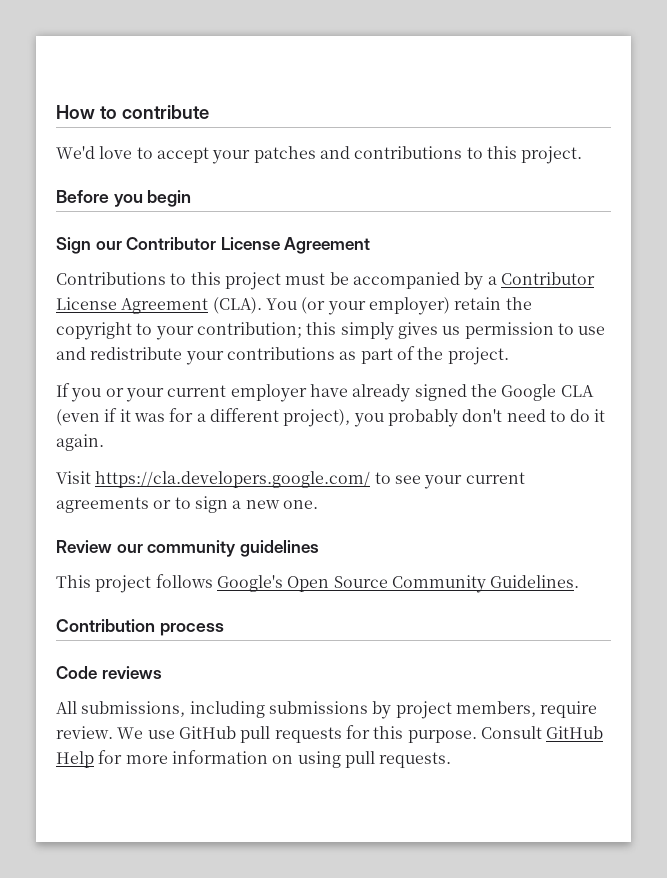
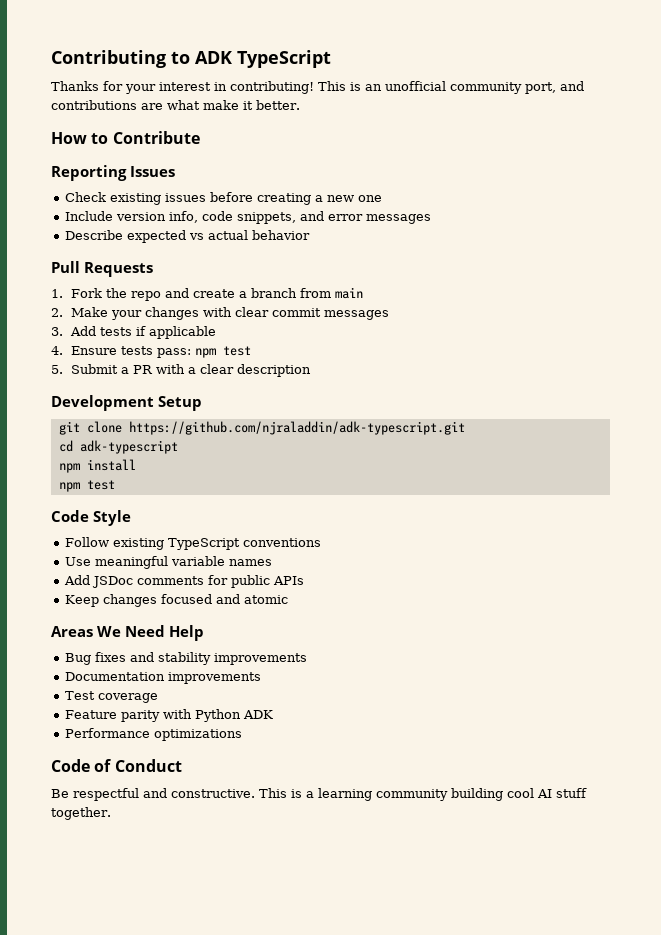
- How to contribute
- We'd love to accept your patches and contributions to this project.
- Before you begin
- Sign our Contributor License Agreement
- Contributions to this project must be accompanied by a Contributor License Agreement (CLA). You (or your employer) retain the copyright to your contribution; this simply gives us permission to use and redistribute your contributions as part of the project.
- If you or your current employer have already signed the Google CLA (even if it was for a different project), you probably don't need to do it again.
- Visit https://cla.developers.google.com/ to see your current agreements or to sign a new one.
- Review our community guidelines
- This project follows Google's Open Source Community Guidelines.
- Contribution process
- Code reviews
- All submissions, including submissions by project members, require review. We use GitHub pull requests for this purpose. Consult GitHub Help for more information on using pull requests.
+ Contributing to ADK TypeScript
+ Thanks for your interest in contributing! This is an unofficial community port, and contributions are what make it better.
+ How to Contribute
+ Reporting Issues
+ Check existing issues before creating a new one
+ Include version info, code snippets, and error messages
+ Describe expected vs actual behavior
+ Pull Requests
+ 1. Fork the repo and create a branch from main
+ 2. Make your changes with clear commit messages
+ 3. Add tests if applicable
+ 4. Ensure tests pass: npm test
+ 5. Submit a PR with a clear description
+ Development Setup
+ git clone https://github.com/njraladdin/adk-typescript.git
+ cd adk-typescript
+ npm install
+ npm test
+ Code Style
+ Follow existing TypeScript conventions
+ Use meaningful variable names
+ Add JSDoc comments for public APIs
+ Keep changes focused and atomic
+ Areas We Need Help
+ Bug fixes and stability improvements
+ Documentation improvements
+ Test coverage
+ Feature parity with Python ADK
+ Performance optimizations
+ Code of Conduct
+ Be respectful and constructive. This is a learning community building cool AI stuff together.

